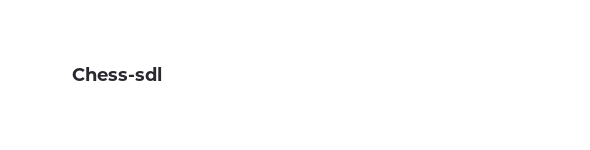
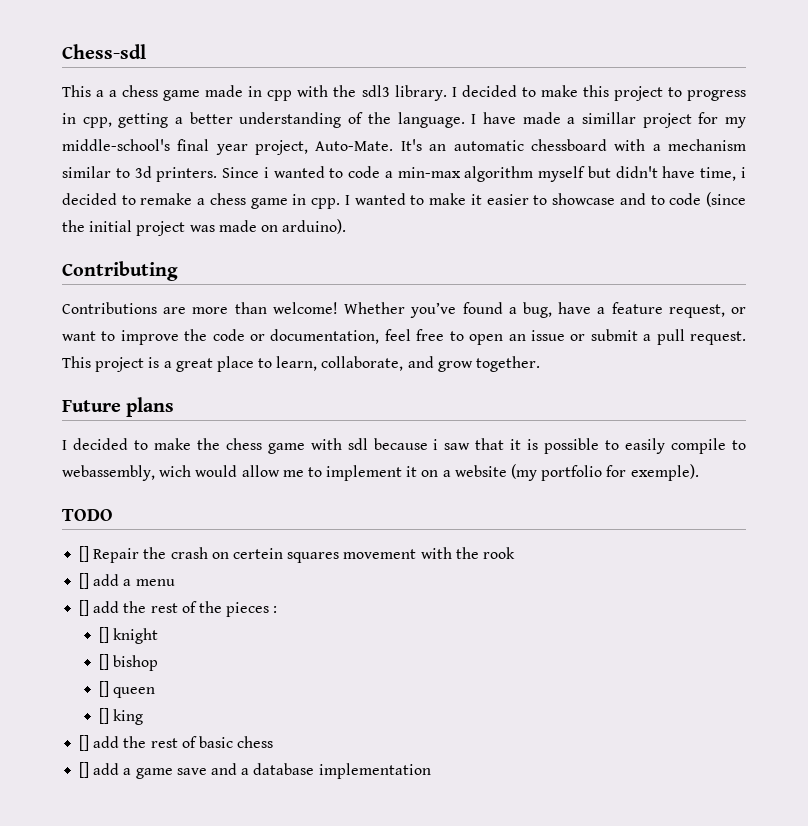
+ This a a chess game made in cpp with the sdl3 library. I decided to make this project to progress in cpp, getting a better understanding of the language. I have made a simillar project for my middle-school's final year project, Auto-Mate. It's an automatic chessboard with a mechanism similar to 3d printers. Since i wanted to code a min-max algorithm myself but didn't have time, i decided to remake a chess game in cpp. I wanted to make it easier to showcase and to code (since the initial project was made on arduino).
+ Contributing
+ Contributions are more than welcome! Whether you’ve found a bug, have a feature request, or want to improve the code or documentation, feel free to open an issue or submit a pull request. This project is a great place to learn, collaborate, and grow together.
+ Future plans
+ I decided to make the chess game with sdl because i saw that it is possible to easily compile to webassembly, wich would allow me to implement it on a website (my portfolio for exemple).
+ TODO
+ [] Repair the crash on certein squares movement with the rook
+ [] add a menu
+ [] add the rest of the pieces :
+ [] knight
+ [] bishop
+ [] queen
+ [] king
+ [] add the rest of basic chess
+ [] add a game save and a database implementation

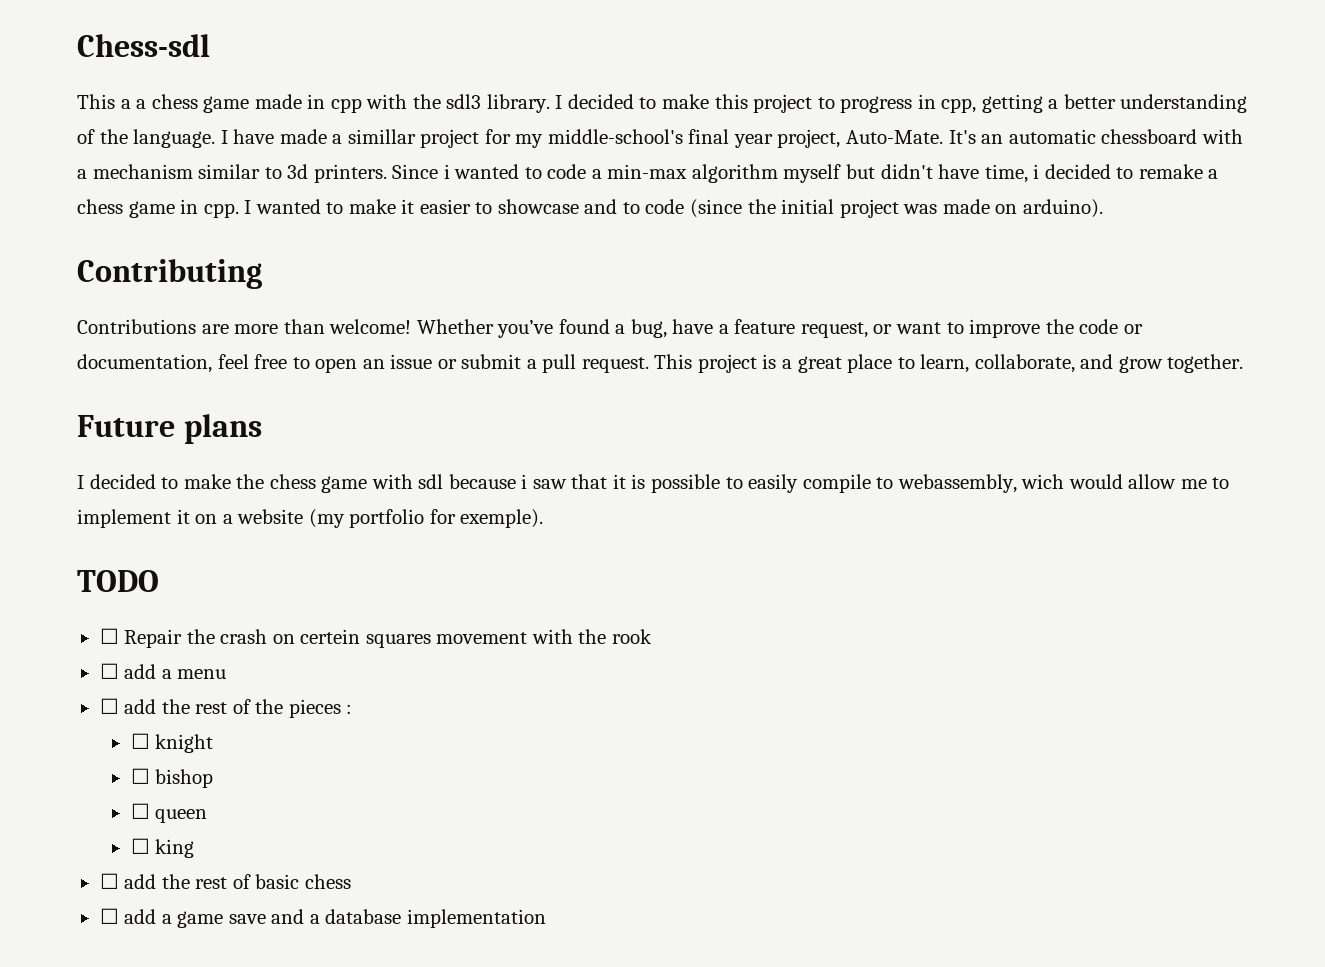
- [] Repair the crash on certein squares movement with the rook
+ ☐ Repair the crash on certein squares movement with the rook
- [] add a menu
+ ☐ add a menu
- [] add the rest of the pieces :
+ ☐ add the rest of the pieces :
- [] knight
+ ☐ knight
- [] bishop
+ ☐ bishop
- [] queen
+ ☐ queen
- [] king
+ ☐ king
- [] add the rest of basic chess
+ ☐ add the rest of basic chess
- [] add a game save and a database implementation
+ ☐ add a game save and a database implementation

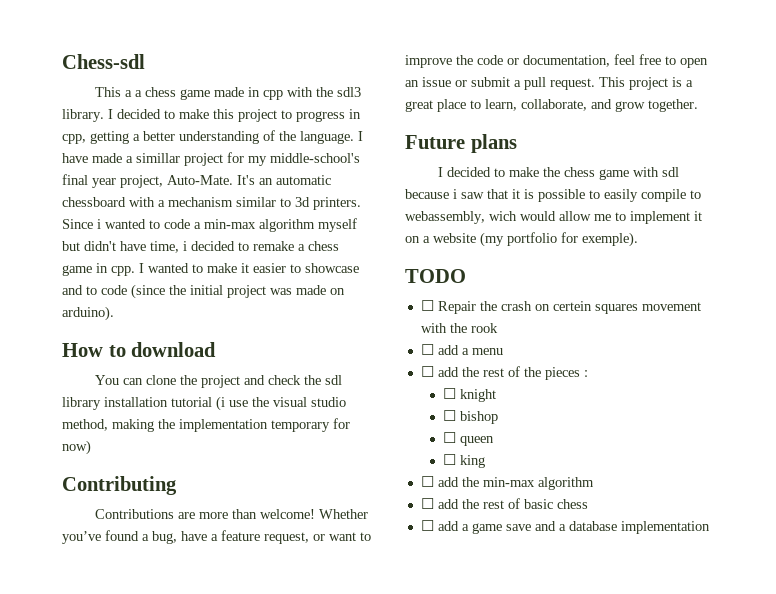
+ How to download
+ You can clone the project and check the sdl library installation tutorial (i use the visual studio method, making the implementation temporary for now)
+ ☐ add the min-max algorithm

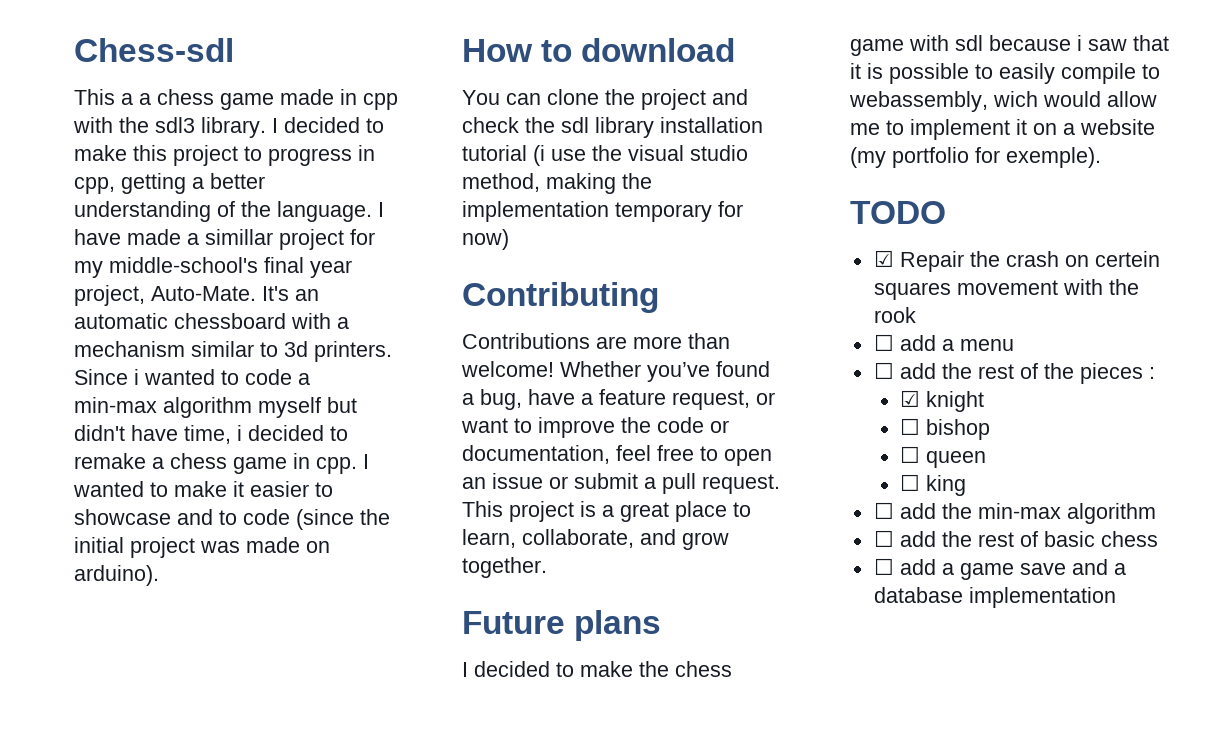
- ☐ Repair the crash on certein squares movement with the rook
+ ☑ Repair the crash on certein squares movement with the rook
- ☐ knight
+ ☑ knight

